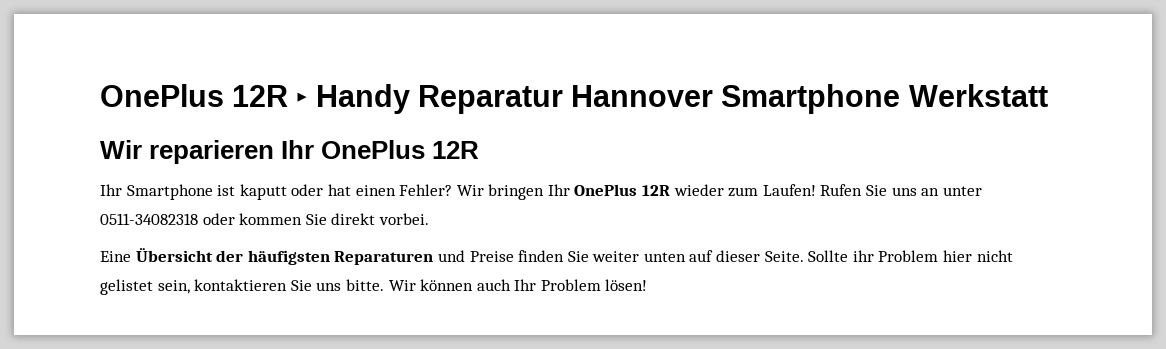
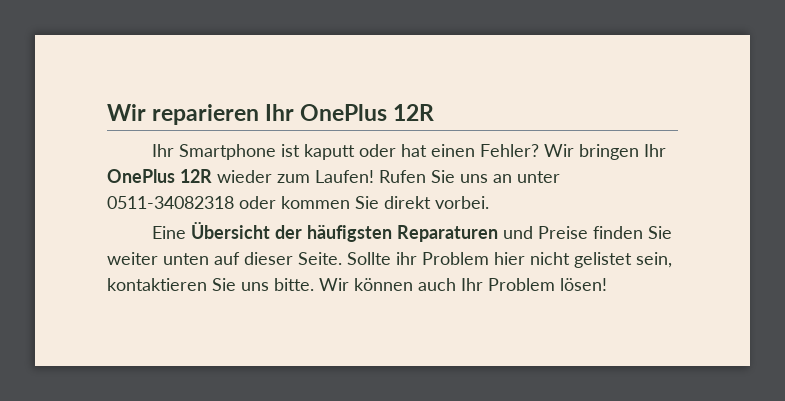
- OnePlus 12R ‣ Handy Reparatur Hannover Smartphone Werkstatt

